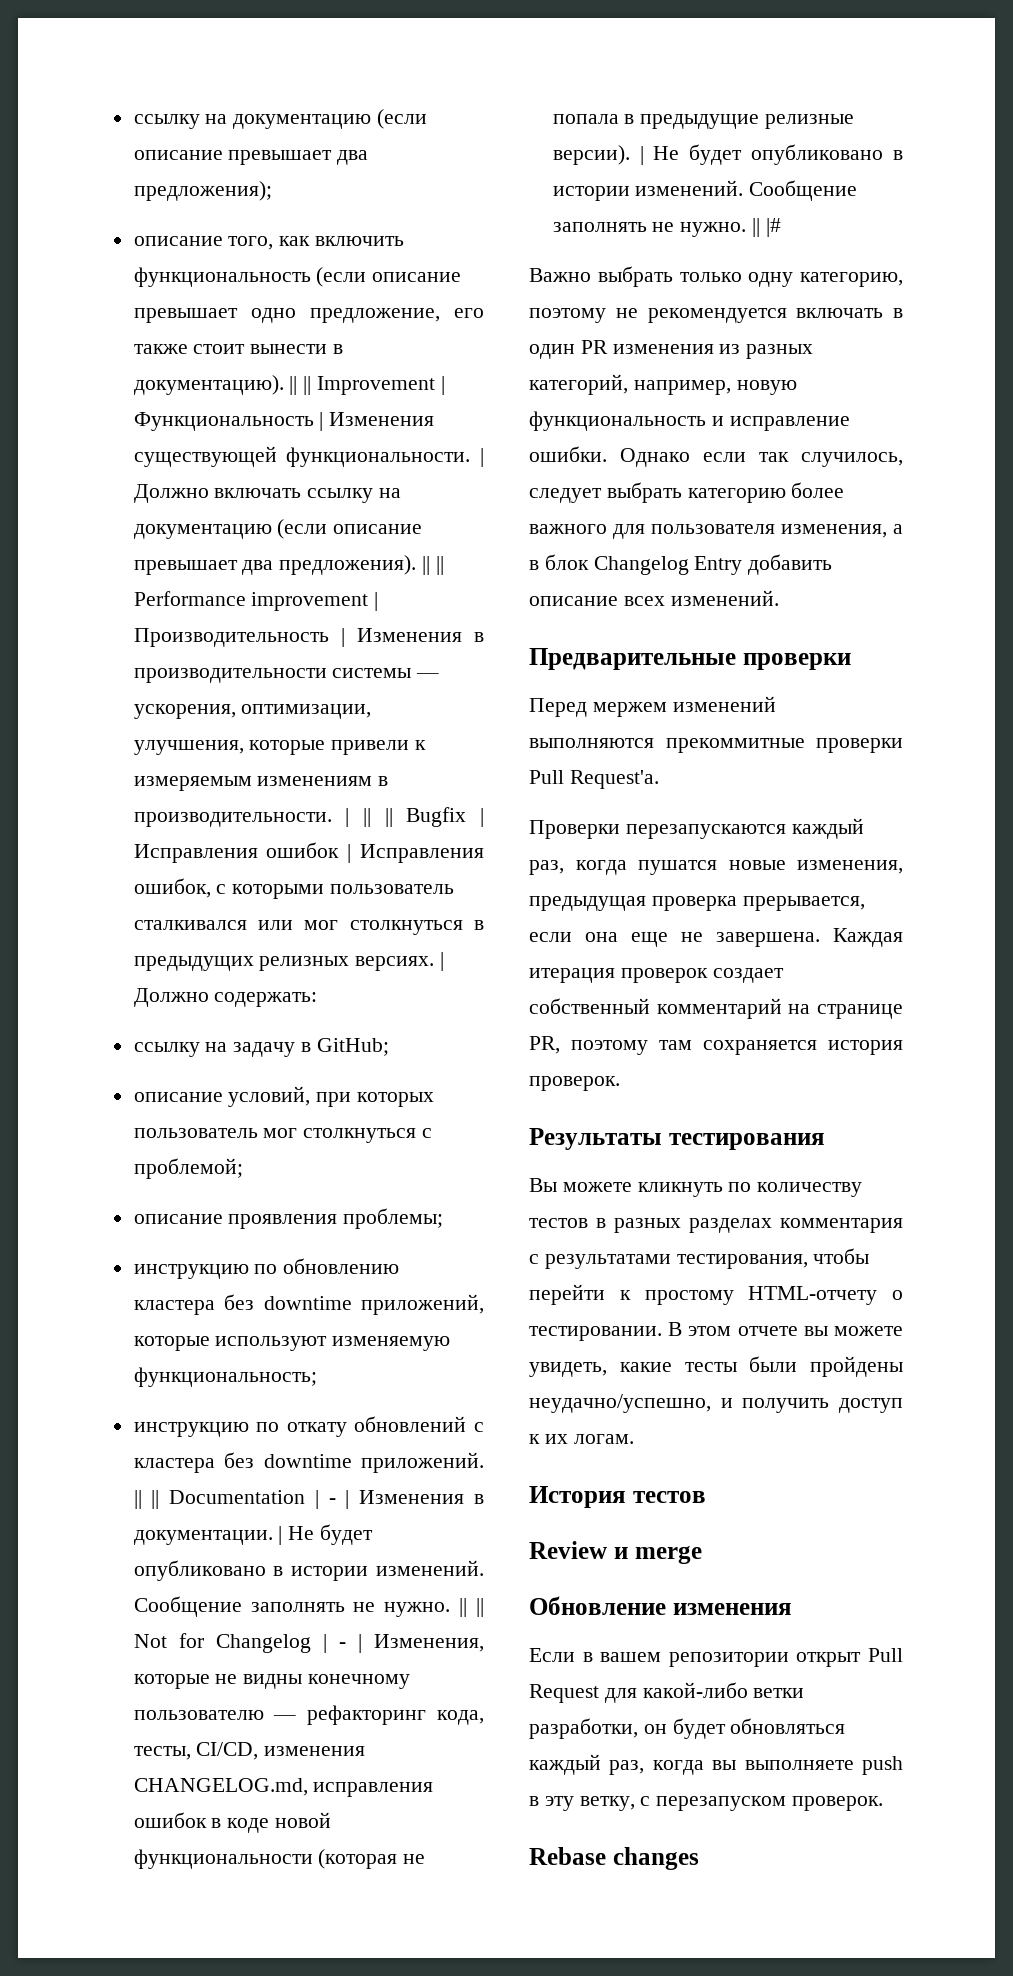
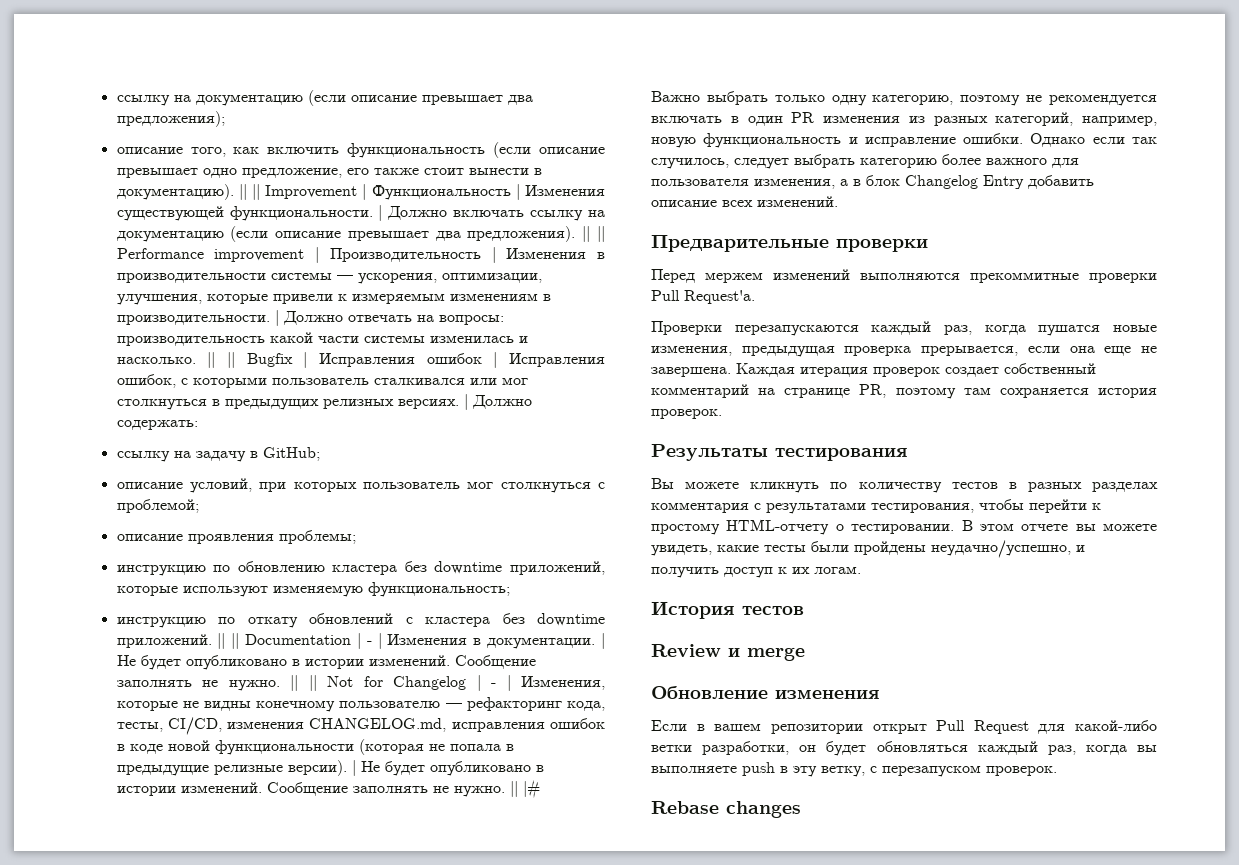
- | || || Bugfix | Исправления ошибок | Исправления ошибок, с которыми пользователь сталкивался или мог столкнуться в предыдущих релизных версиях.
+ | Должно отвечать на вопросы: производительность какой части системы изменилась и насколько. || || Bugfix | Исправления ошибок | Исправления ошибок, с которыми пользователь сталкивался или мог столкнуться в предыдущих релизных версиях.

